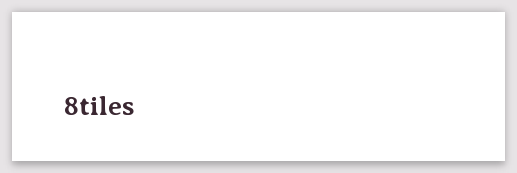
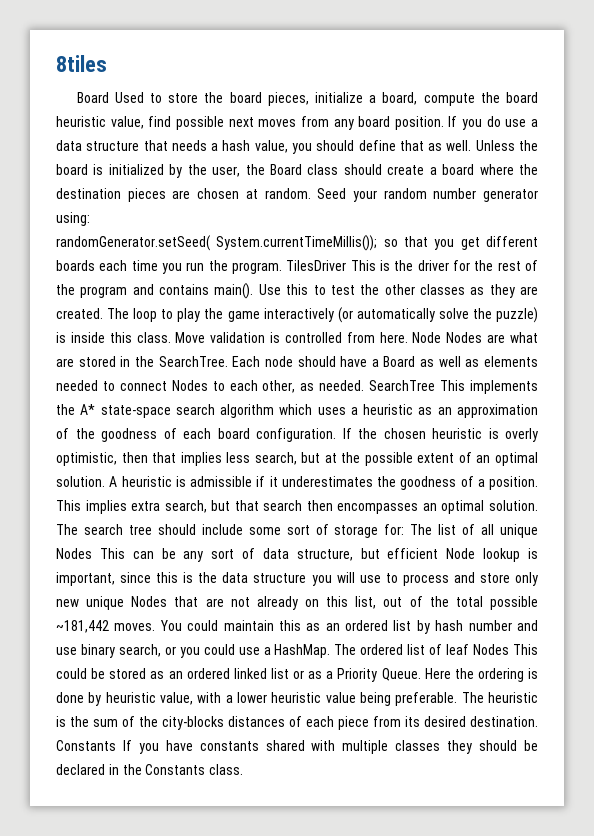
+ Board Used to store the board pieces, initialize a board, compute the board heuristic value, find possible next moves from any board position. If you do use a data structure that needs a hash value, you should define that as well. Unless the board is initialized by the user, the Board class should create a board where the destination pieces are chosen at random. Seed your random number generator using:
+ randomGenerator.setSeed( System.currentTimeMillis()); so that you get different boards each time you run the program. TilesDriver This is the driver for the rest of the program and contains main(). Use this to test the other classes as they are created. The loop to play the game interactively (or automatically solve the puzzle) is inside this class. Move validation is controlled from here. Node Nodes are what are stored in the SearchTree. Each node should have a Board as well as elements needed to connect Nodes to each other, as needed. SearchTree This implements the A* state-space search algorithm which uses a heuristic as an approximation of the goodness of each board configuration. If the chosen heuristic is overly optimistic, then that implies less search, but at the possible extent of an optimal solution. A heuristic is admissible if it underestimates the goodness of a position. This implies extra search, but that search then encompasses an optimal solution. The search tree should include some sort of storage for: The list of all unique Nodes This can be any sort of data structure, but efficient Node lookup is important, since this is the data structure you will use to process and store only new unique Nodes that are not already on this list, out of the total possible ~181,442 moves. You could maintain this as an ordered list by hash number and use binary search, or you could use a HashMap. The ordered list of leaf Nodes This could be stored as an ordered linked list or as a Priority Queue. Here the ordering is done by heuristic value, with a lower heuristic value being preferable. The heuristic is the sum of the city-blocks distances of each piece from its desired destination. Constants If you have constants shared with multiple classes they should be declared in the Constants class.

